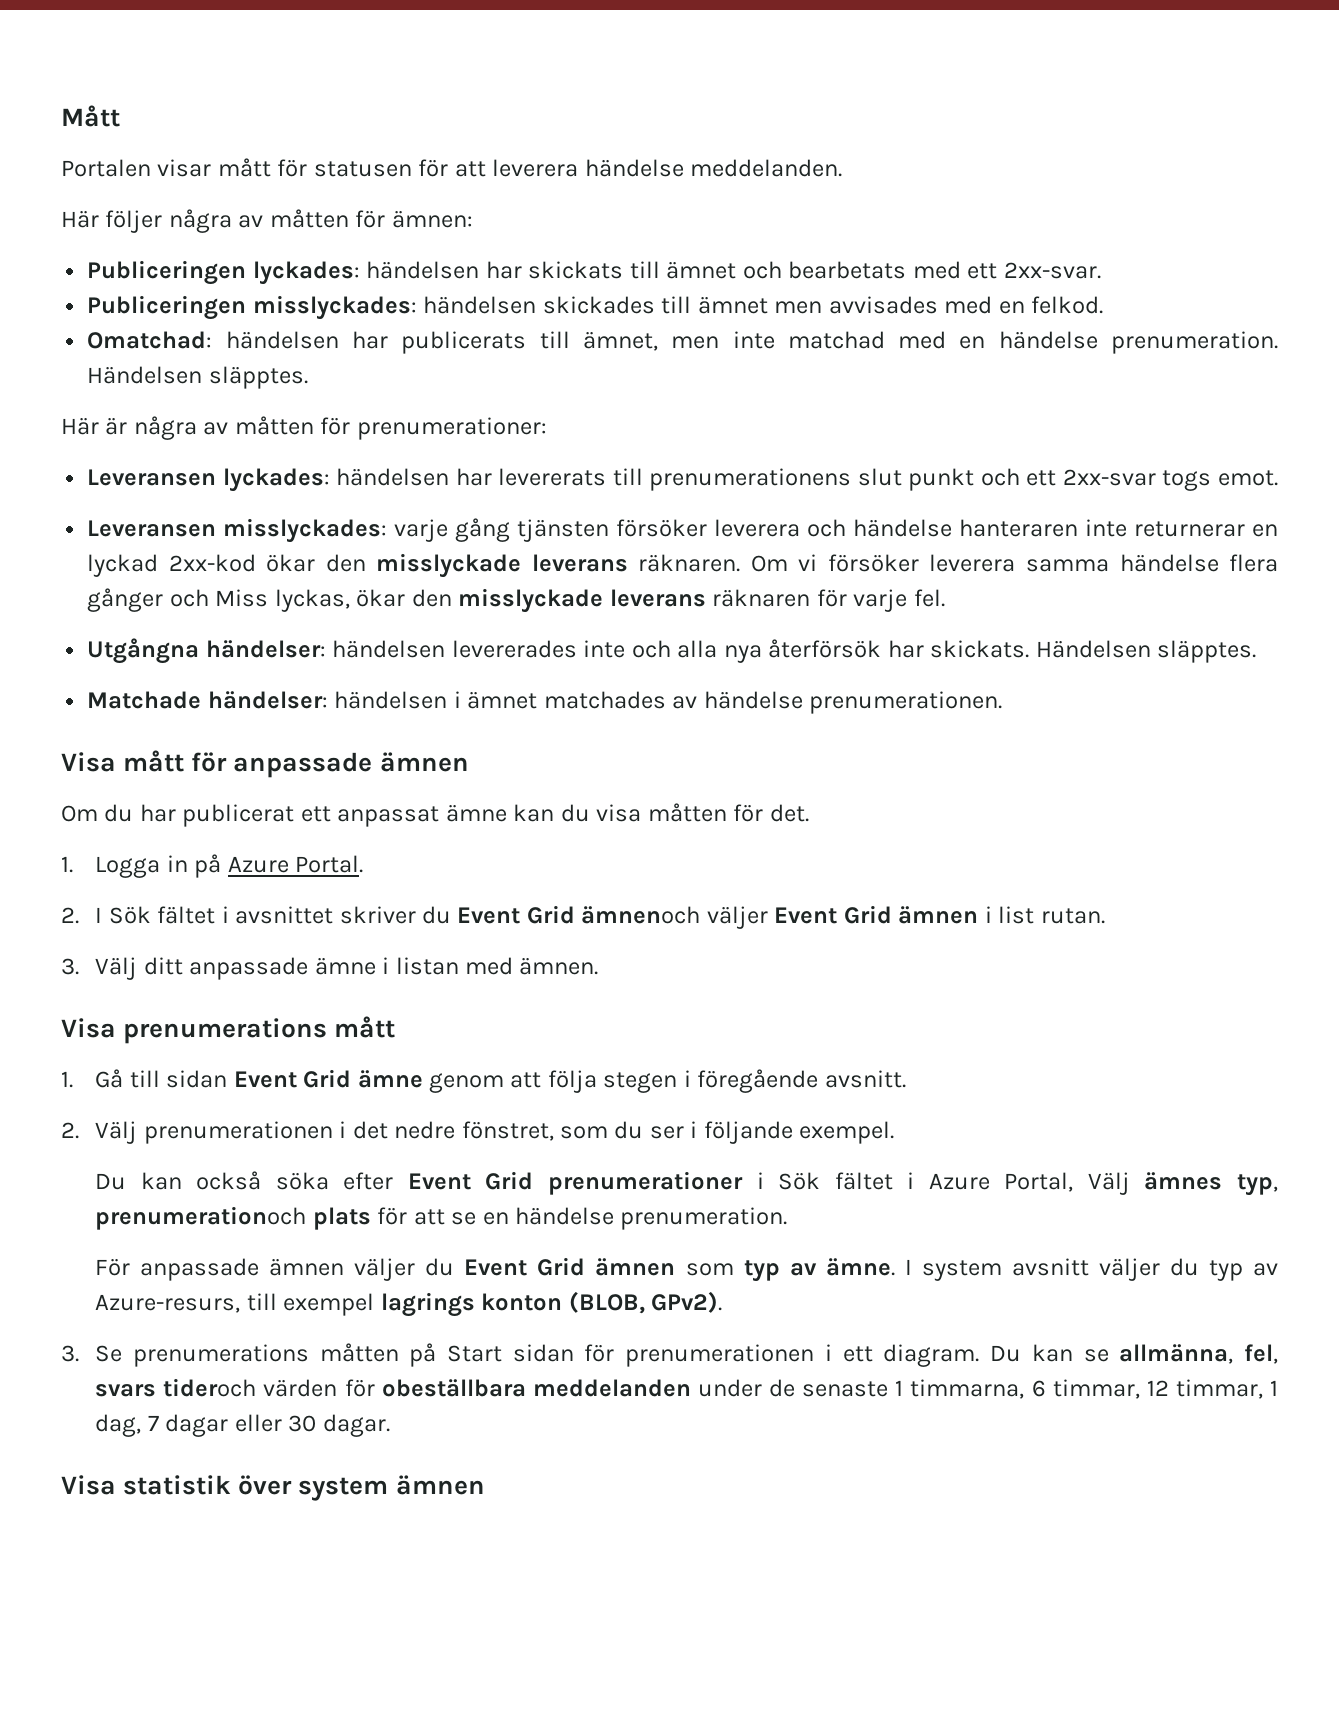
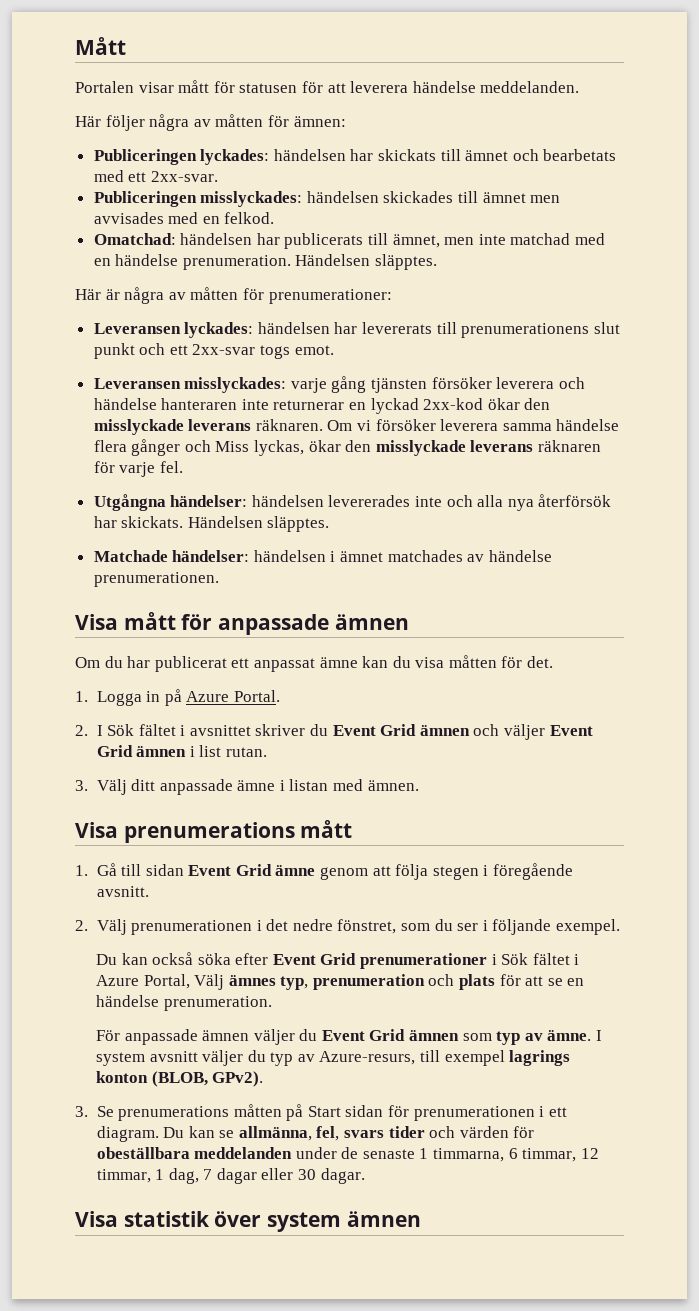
- 2. I Sök fältet i avsnittet skriver du Event Grid ämnenoch väljer Event Grid ämnen i list rutan.
+ 2. I Sök fältet i avsnittet skriver du Event Grid ämnen och väljer Event Grid ämnen i list rutan.
- Du kan också söka efter Event Grid prenumerationer i Sök fältet i Azure Portal, Välj ämnes typ, prenumerationoch plats för att se en händelse prenumeration.
+ Du kan också söka efter Event Grid prenumerationer i Sök fältet i Azure Portal, Välj ämnes typ, prenumeration och plats för att se en händelse prenumeration.
- Du kan se allmänna, fel, svars tideroch värden för obeställbara meddelanden under de senaste 1 timmarna, 6 timmar, 12 timmar, 1 dag, 7 dagar eller 30 dagar.
+ Du kan se allmänna, fel, svars tider och värden för obeställbara meddelanden under de senaste 1 timmarna, 6 timmar, 12 timmar, 1 dag, 7 dagar eller 30 dagar.

